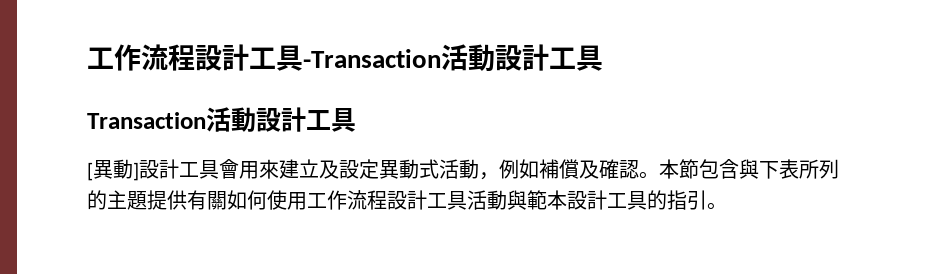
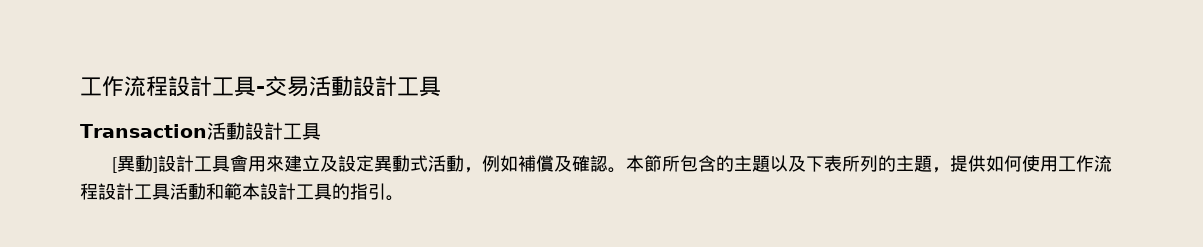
- 工作流程設計工具-Transaction活動設計工具
+ 工作流程設計工具-交易活動設計工具
- 本節包含與下表所列的主題提供有關如何使用工作流程設計工具活動與範本設計工具的指引。
+ 本節所包含的主題以及下表所列的主題，提供如何使用工作流程設計工具活動和範本設計工具的指引。

